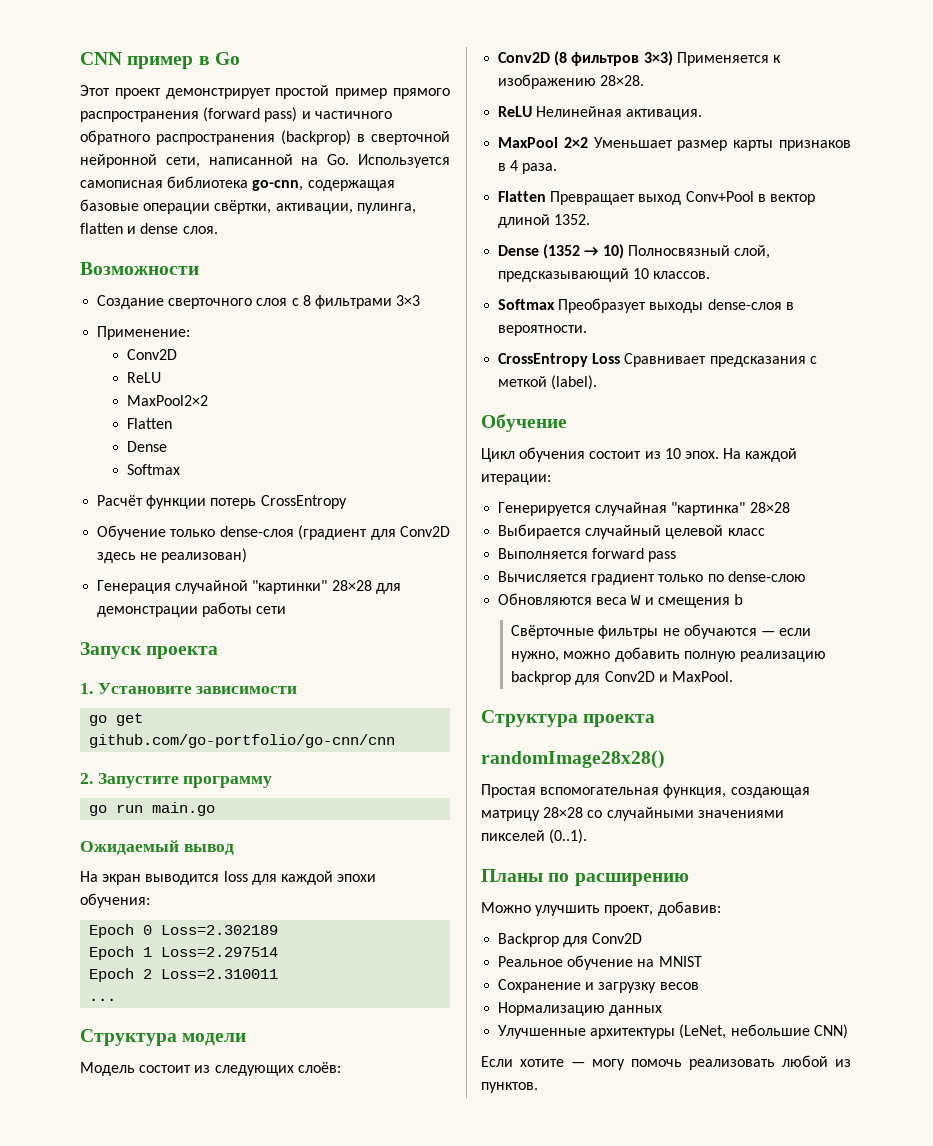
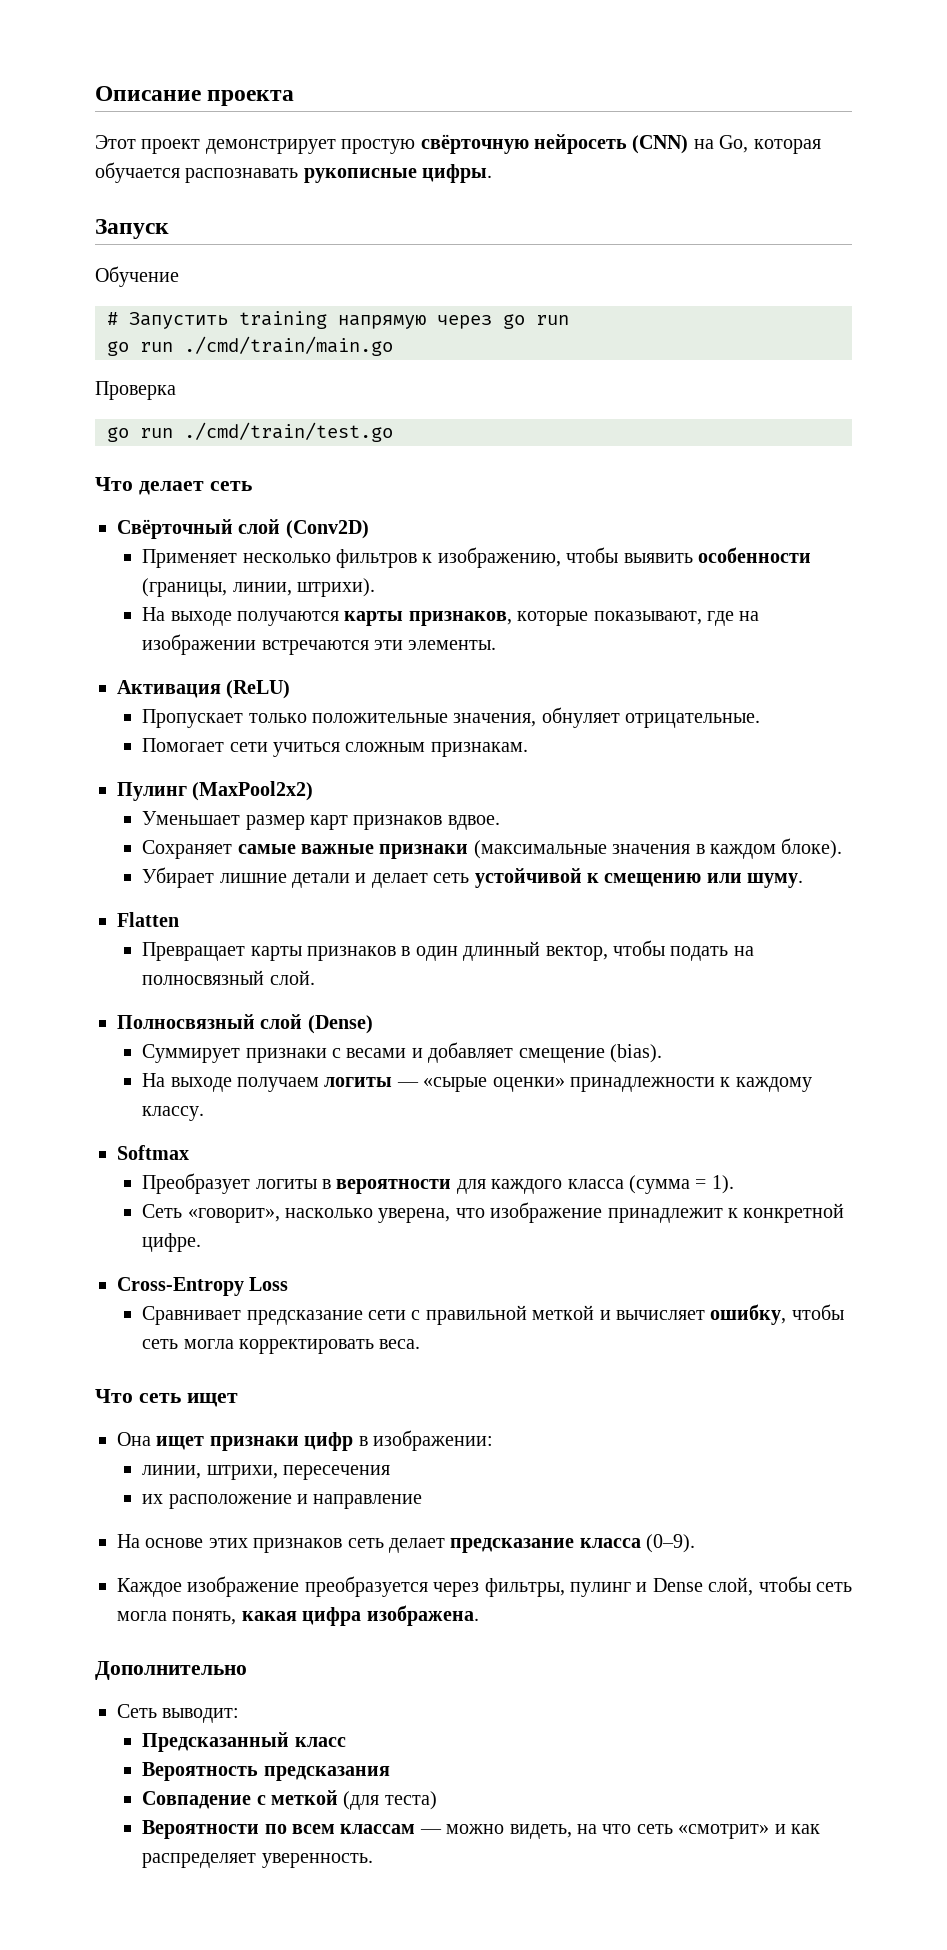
- CNN пример в Go
+ Описание проекта
- Этот проект демонстрирует простой пример прямого распространения (forward pass) и частичного обратного распространения (backprop) в сверточной нейронной сети, написанной на Go. Используется самописная библиотека go-cnn, содержащая базовые операции свёртки, активации, пулинга, flatten и dense слоя.
- Возможности
- Создание сверточного слоя с 8 фильтрами 3×3
- Применение:
- Conv2D
- ReLU
- MaxPool2×2
+ Этот проект демонстрирует простую свёрточную нейросеть (CNN) на Go, которая обучается распознавать рукописные цифры.
+ Запуск
+ Обучение
+ # Запустить training напрямую через go run
+ go run ./cmd/train/main.go
+ Проверка
+ go run ./cmd/train/test.go
+ Что делает сеть
+ Свёрточный слой (Conv2D)
+ Применяет несколько фильтров к изображению, чтобы выявить особенности (границы, линии, штрихи).
+ На выходе получаются карты признаков, которые показывают, где на изображении встречаются эти элементы.
+ Активация (ReLU)
+ Пропускает только положительные значения, обнуляет отрицательные.
+ Помогает сети учиться сложным признакам.
+ Пулинг (MaxPool2x2)
+ Уменьшает размер карт признаков вдвое.
+ Сохраняет самые важные признаки (максимальные значения в каждом блоке).
+ Убирает лишние детали и делает сеть устойчивой к смещению или шуму.
  Flatten
- Dense
+ Превращает карты признаков в один длинный вектор, чтобы подать на полносвязный слой.
+ Полносвязный слой (Dense)
+ Суммирует признаки с весами и добавляет смещение (bias).
+ На выходе получаем логиты — «сырые оценки» принадлежности к каждому классу.
  Softmax
- Расчёт функции потерь CrossEntropy
- Обучение только dense-слоя (градиент для Conv2D здесь не реализован)
- Генерация случайной "картинки" 28×28 для демонстрации работы сети
- Запуск проекта
- 1. Установите зависимости
- go get github.com/go-portfolio/go-cnn/cnn
- 2. Запустите программу
- go run main.go
- Ожидаемый вывод
- На экран выводится loss для каждой эпохи обучения:
- Epoch 0 Loss=2.302189
- Epoch 1 Loss=2.297514
- Epoch 2 Loss=2.310011
- ...
- Структура модели
- Модель состоит из следующих слоёв:
- Conv2D (8 фильтров 3×3) Применяется к изображению 28×28.
- ReLU Нелинейная активация.
- MaxPool 2×2 Уменьшает размер карты признаков в 4 раза.
- Flatten Превращает выход Conv+Pool в вектор длиной 1352.
- Dense (1352 → 10) Полносвязный слой, предсказывающий 10 классов.
- Softmax Преобразует выходы dense-слоя в вероятности.
- CrossEntropy Loss Сравнивает предсказания с меткой (label).
- Обучение
- Цикл обучения состоит из 10 эпох. На каждой итерации:
- Генерируется случайная "картинка" 28×28
- Выбирается случайный целевой класс
- Выполняется forward pass
- Вычисляется градиент только по dense-слою
- Обновляются веса W и смещения b
- Свёрточные фильтры не обучаются — если нужно, можно добавить полную реализацию backprop для Conv2D и MaxPool.
- Структура проекта
- randomImage28x28()
- Простая вспомогательная функция, создающая матрицу 28×28 со случайными значениями пикселей (0..1).
- Планы по расширению
- Можно улучшить проект, добавив:
- Backprop для Conv2D
- Реальное обучение на MNIST
- Сохранение и загрузку весов
- Нормализацию данных
- Улучшенные архитектуры (LeNet, небольшие CNN)
- Если хотите — могу помочь реализовать любой из пунктов.
+ Преобразует логиты в вероятности для каждого класса (сумма = 1).
+ Сеть «говорит», насколько уверена, что изображение принадлежит к конкретной цифре.
+ Cross-Entropy Loss
+ Сравнивает предсказание сети с правильной меткой и вычисляет ошибку, чтобы сеть могла корректировать веса.
+ Что сеть ищет
+ Она ищет признаки цифр в изображении:
+ линии, штрихи, пересечения
+ их расположение и направление
+ На основе этих признаков сеть делает предсказание класса (0–9).
+ Каждое изображение преобразуется через фильтры, пулинг и Dense слой, чтобы сеть могла понять, какая цифра изображена.
+ Дополнительно
+ Сеть выводит:
+ Предсказанный класс
+ Вероятность предсказания
+ Совпадение с меткой (для теста)
+ Вероятности по всем классам — можно видеть, на что сеть «смотрит» и как распределяет уверенность.

